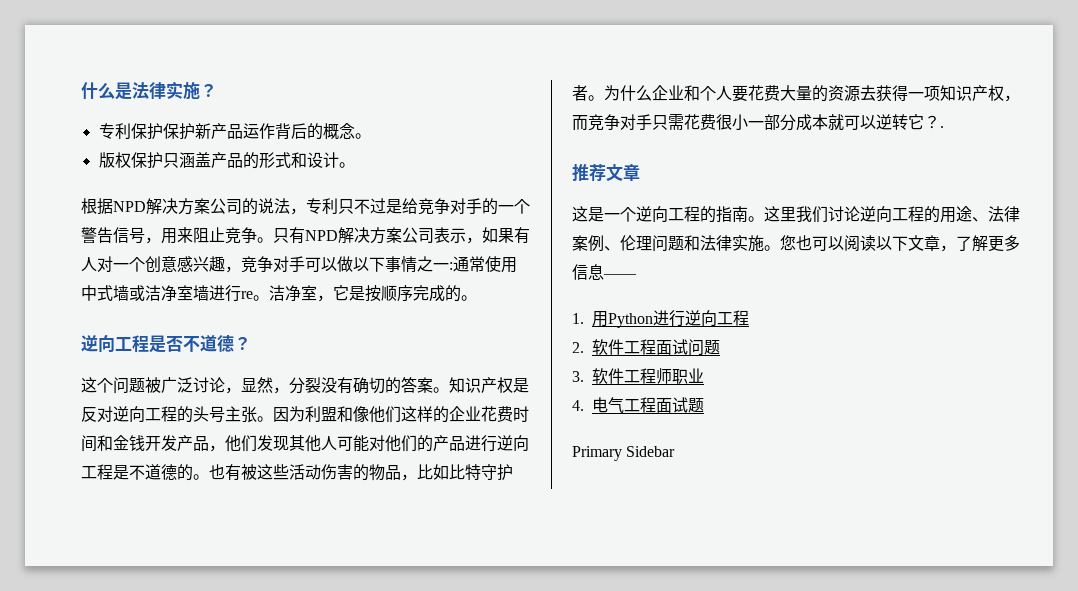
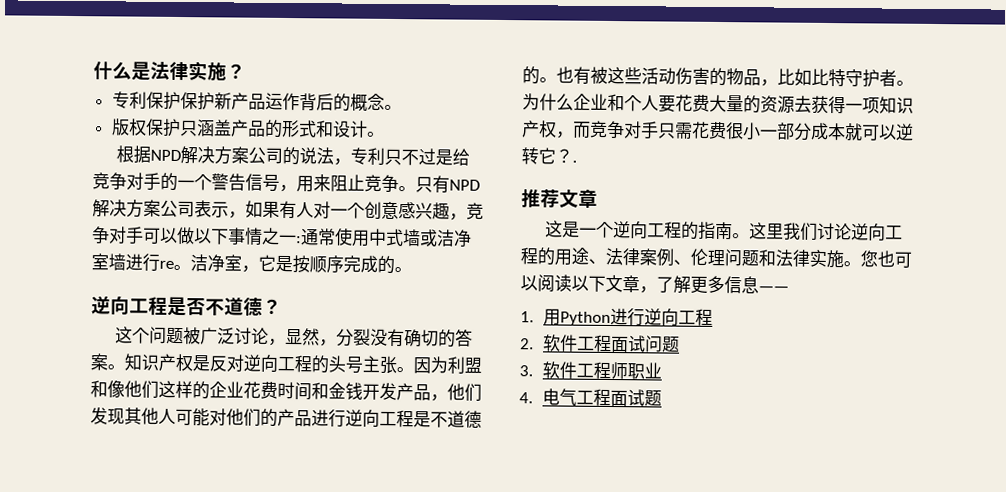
- Primary Sidebar

